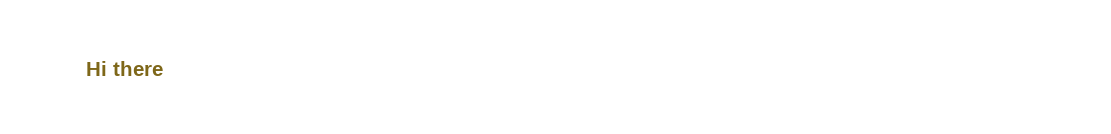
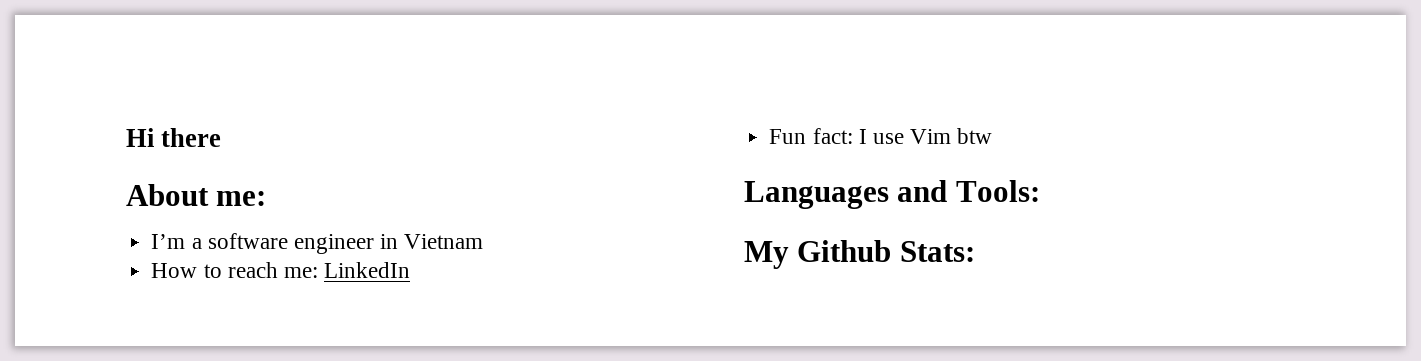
+ About me:
+ I’m a software engineer in Vietnam
+ How to reach me: LinkedIn
+ Fun fact: I use Vim btw
+ Languages and Tools:
+ My Github Stats:

